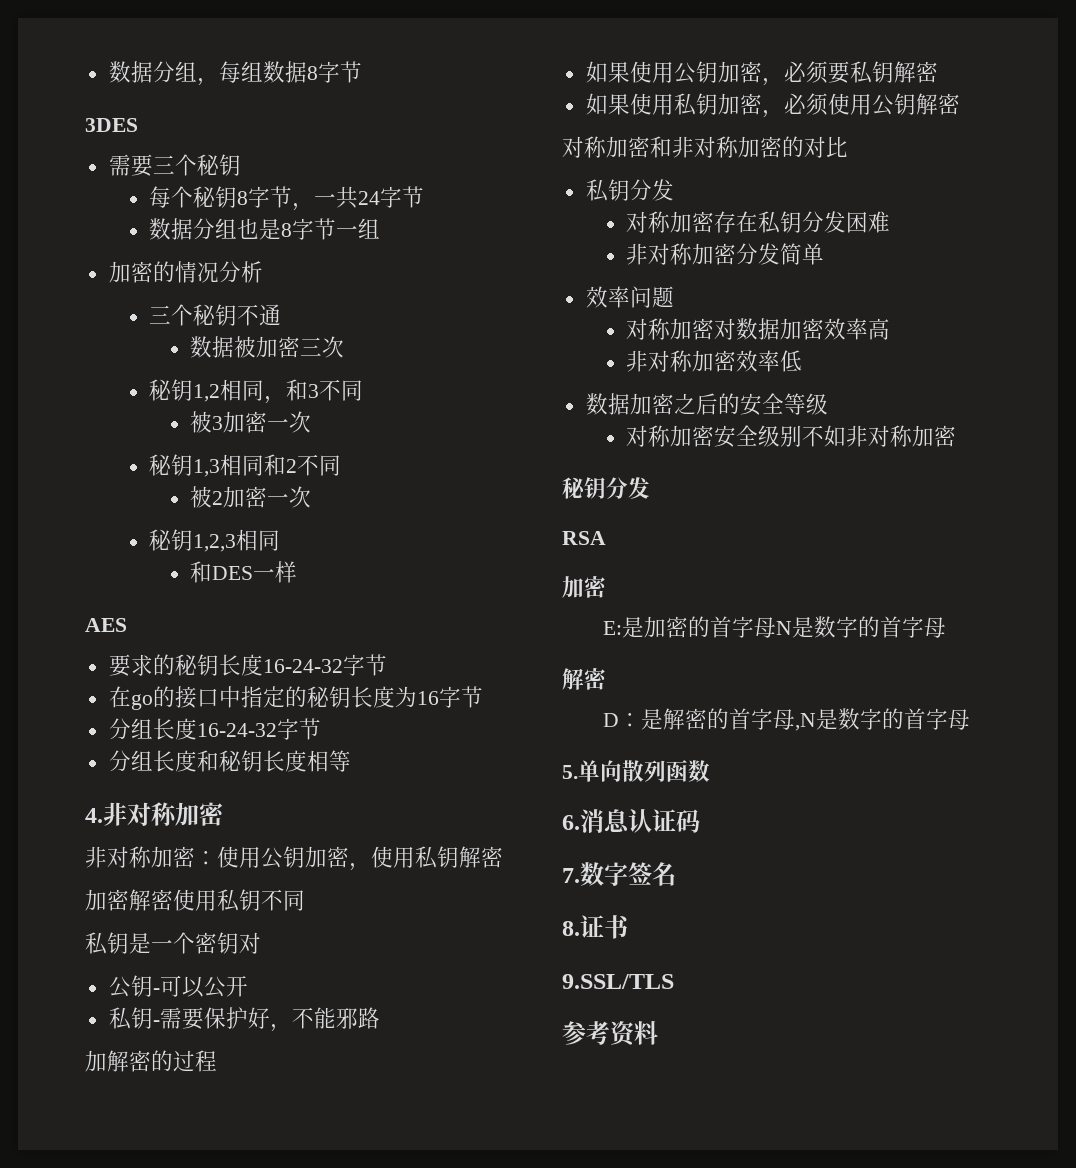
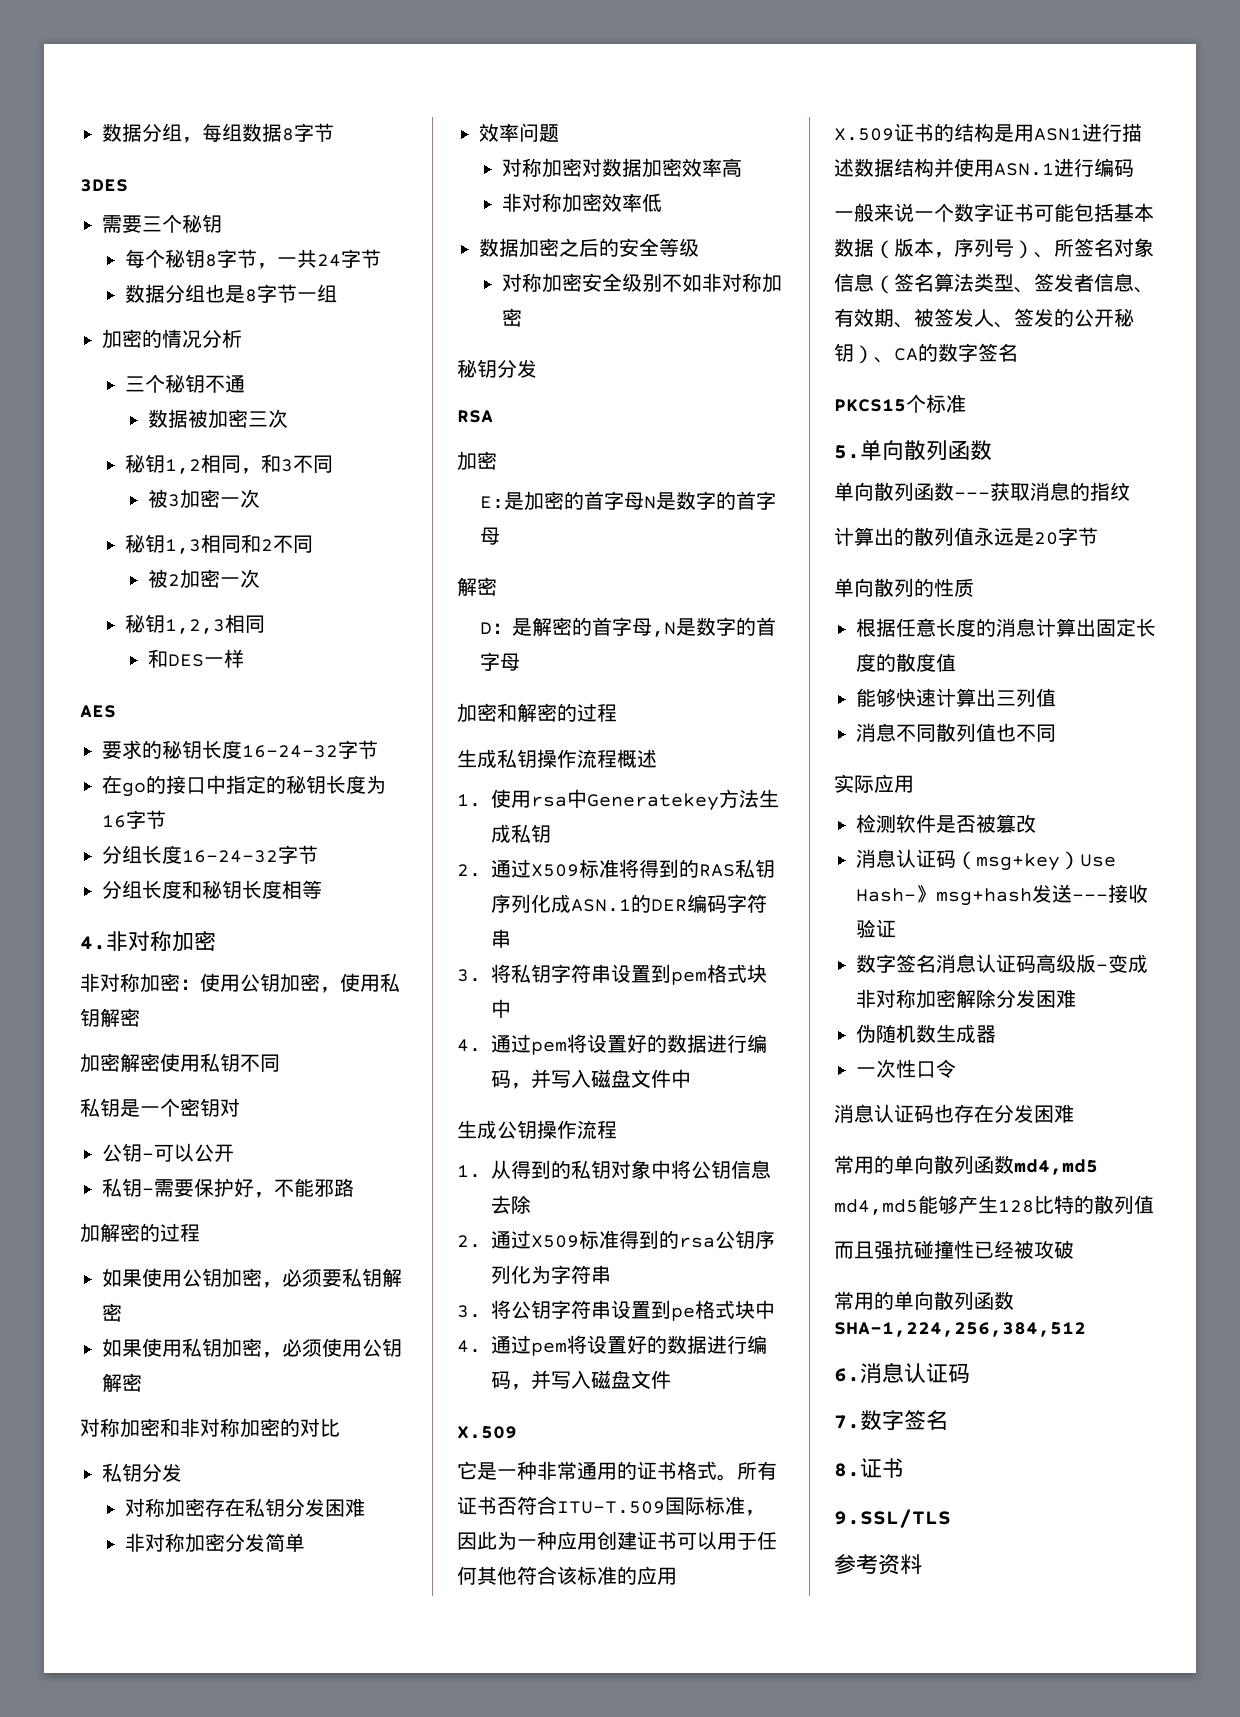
+ 加密和解密的过程
+ 生成私钥操作流程概述
+ 1.使用rsa中Generatekey方法生成私钥
+ 2.通过X509标准将得到的RAS私钥序列化成ASN.1的DER编码字符串
+ 3.将私钥字符串设置到pem格式块中
+ 4.通过pem将设置好的数据进行编码，并写入磁盘文件中
+ 生成公钥操作流程
+ 1.从得到的私钥对象中将公钥信息去除
+ 2.通过X509标准得到的rsa公钥序列化为字符串
+ 3.将公钥字符串设置到pe格式块中
+ 4.通过pem将设置好的数据进行编码，并写入磁盘文件
+ X.509
+ 它是一种非常通用的证书格式。所有证书否符合ITU-T.509国际标准，因此为一种应用创建证书可以用于任何其他符合该标准的应用
+ X.509证书的结构是用ASN1进行描述数据结构并使用ASN.1进行编码
+ 一般来说一个数字证书可能包括基本数据（版本，序列号）、所签名对象信息（签名算法类型、签发者信息、有效期、被签发人、签发的公开秘钥）、CA的数字签名
+ PKCS15个标准
  5.单向散列函数
+ 单向散列函数---获取消息的指纹
+ 计算出的散列值永远是20字节
+ 单向散列的性质
+ 根据任意长度的消息计算出固定长度的散度值
+ 能够快速计算出三列值
+ 消息不同散列值也不同
+ 实际应用
+ 检测软件是否被篡改
+ 消息认证码（msg+key）Use Hash-》msg+hash发送---接收验证
+ 数字签名消息认证码高级版-变成非对称加密解除分发困难
+ 伪随机数生成器
+ 一次性口令
+ 消息认证码也存在分发困难
+ 常用的单向散列函数md4,md5
+ md4,md5能够产生128比特的散列值
+ 而且强抗碰撞性已经被攻破
+ 常用的单向散列函数SHA-1,224,256,384,512

